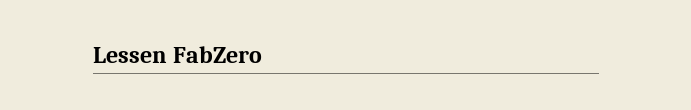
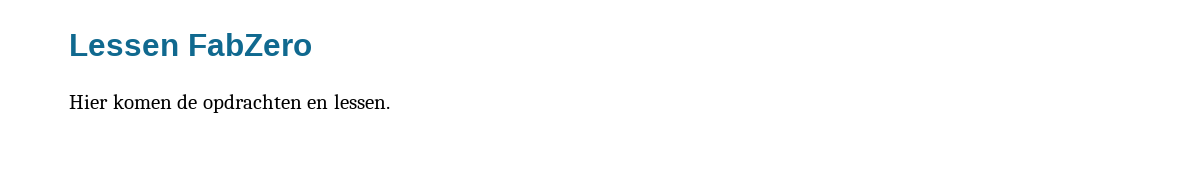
+ Hier komen de opdrachten en lessen.

